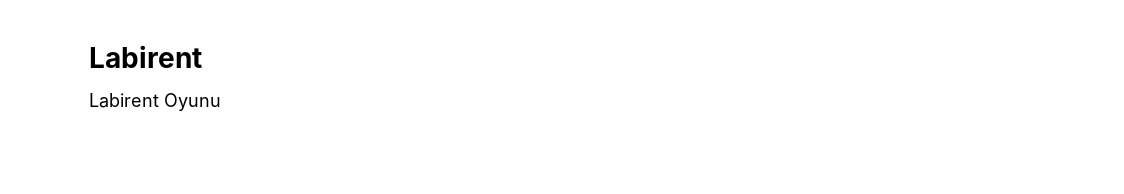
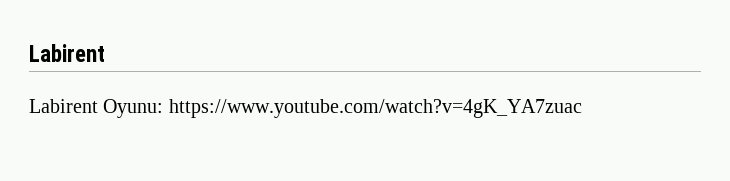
- Labirent Oyunu
+ Labirent Oyunu: https://www.youtube.com/watch?v=4gK_YA7zuac

